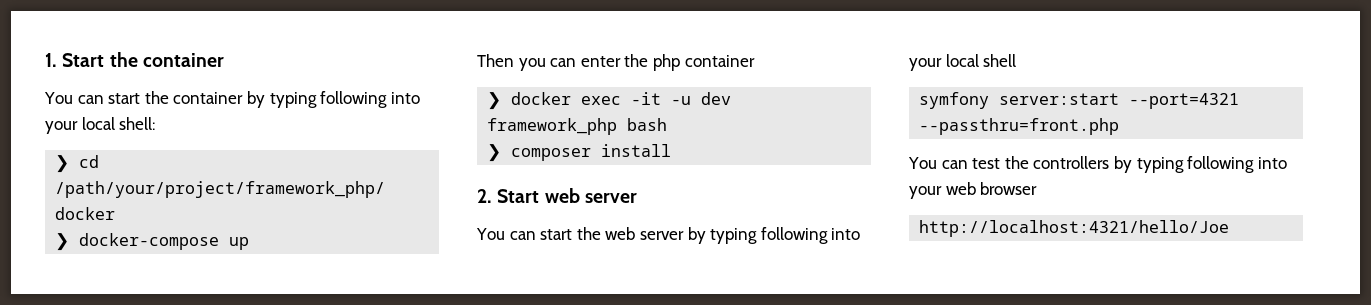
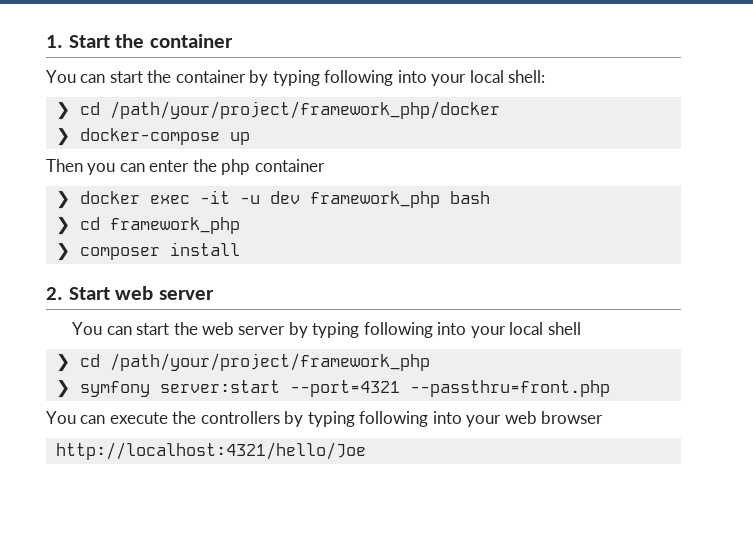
+ ❯ cd framework_php
- symfony server:start --port=4321 --passthru=front.php
+ ❯ cd /path/your/project/framework_php
+ ❯ symfony server:start --port=4321 --passthru=front.php
- You can test the controllers by typing following into your web browser
+ You can execute the controllers by typing following into your web browser

